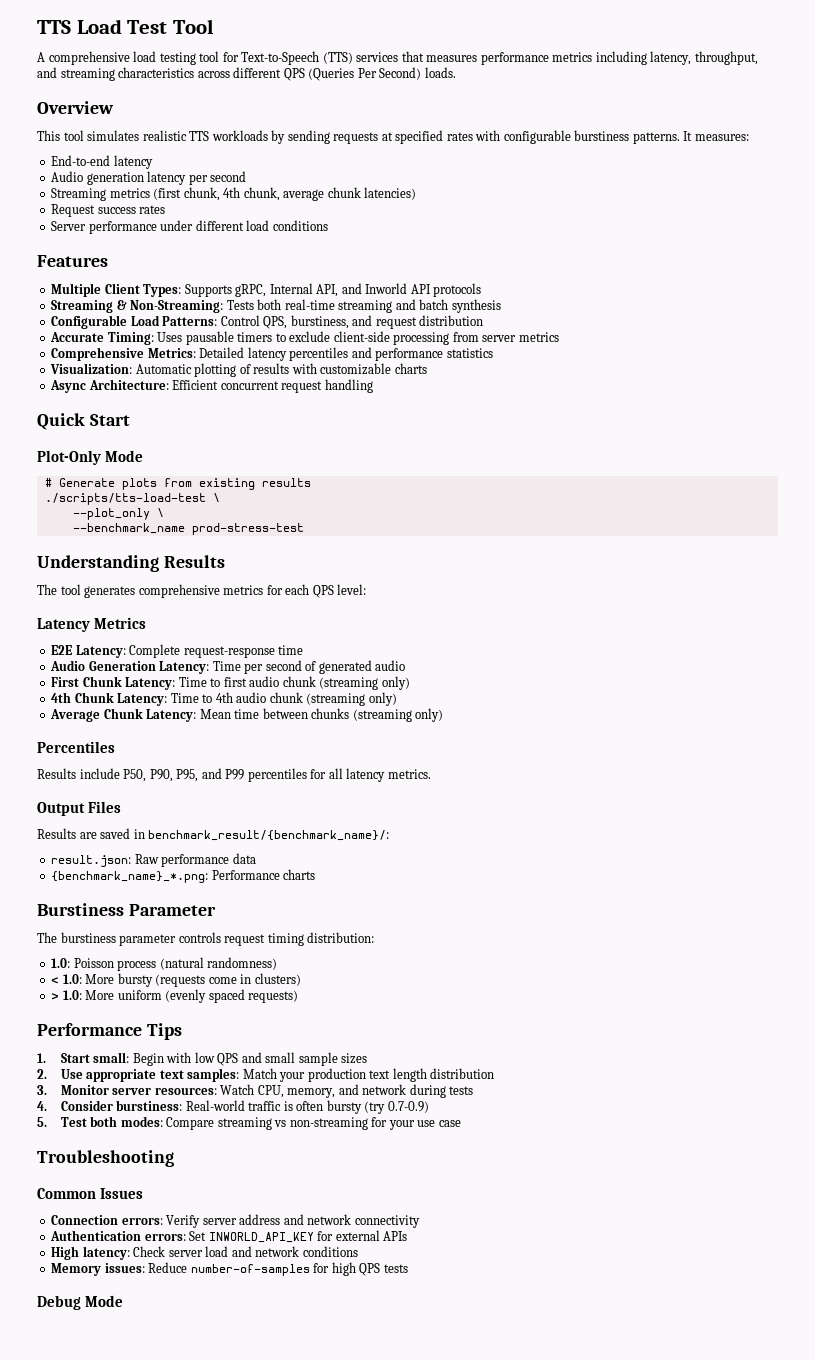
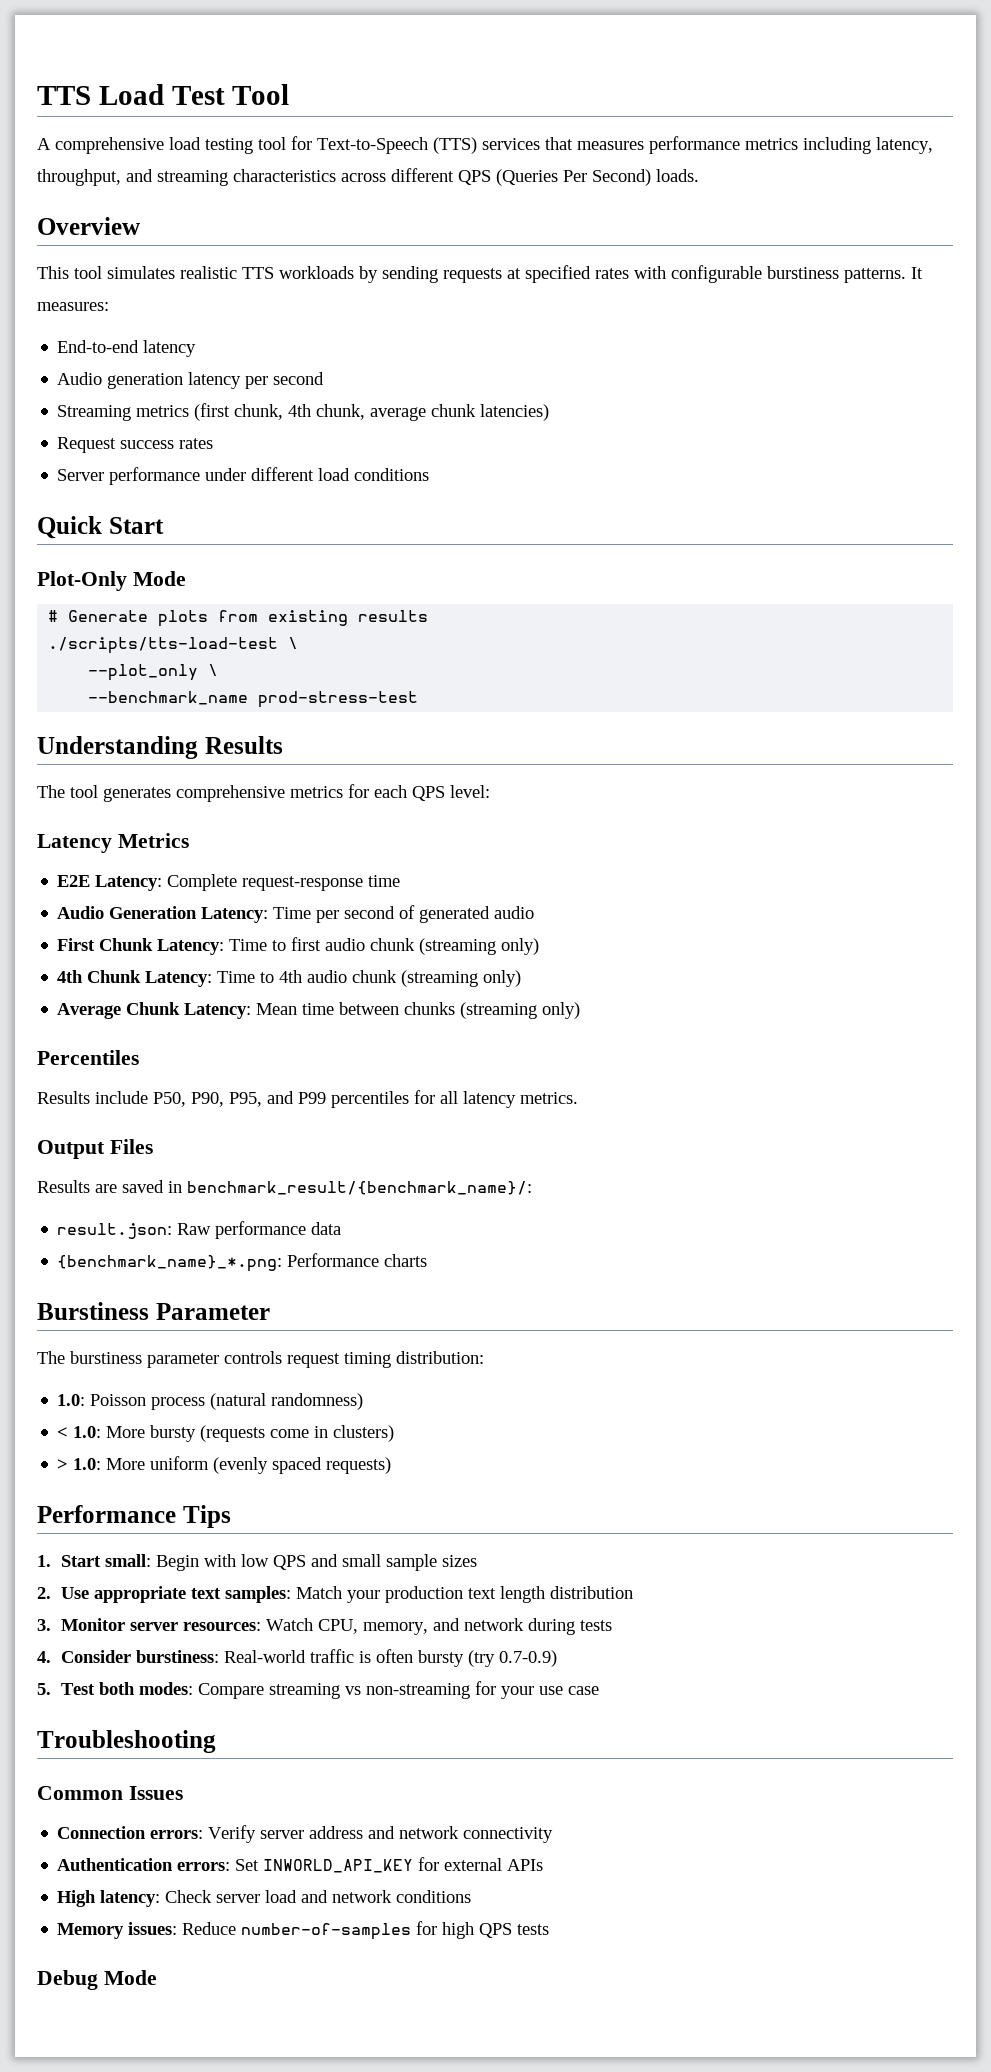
- Features
- Multiple Client Types: Supports gRPC, Internal API, and Inworld API protocols
- Streaming & Non-Streaming: Tests both real-time streaming and batch synthesis
- Configurable Load Patterns: Control QPS, burstiness, and request distribution
- Accurate Timing: Uses pausable timers to exclude client-side processing from server metrics
- Comprehensive Metrics: Detailed latency percentiles and performance statistics
- Visualization: Automatic plotting of results with customizable charts
- Async Architecture: Efficient concurrent request handling

